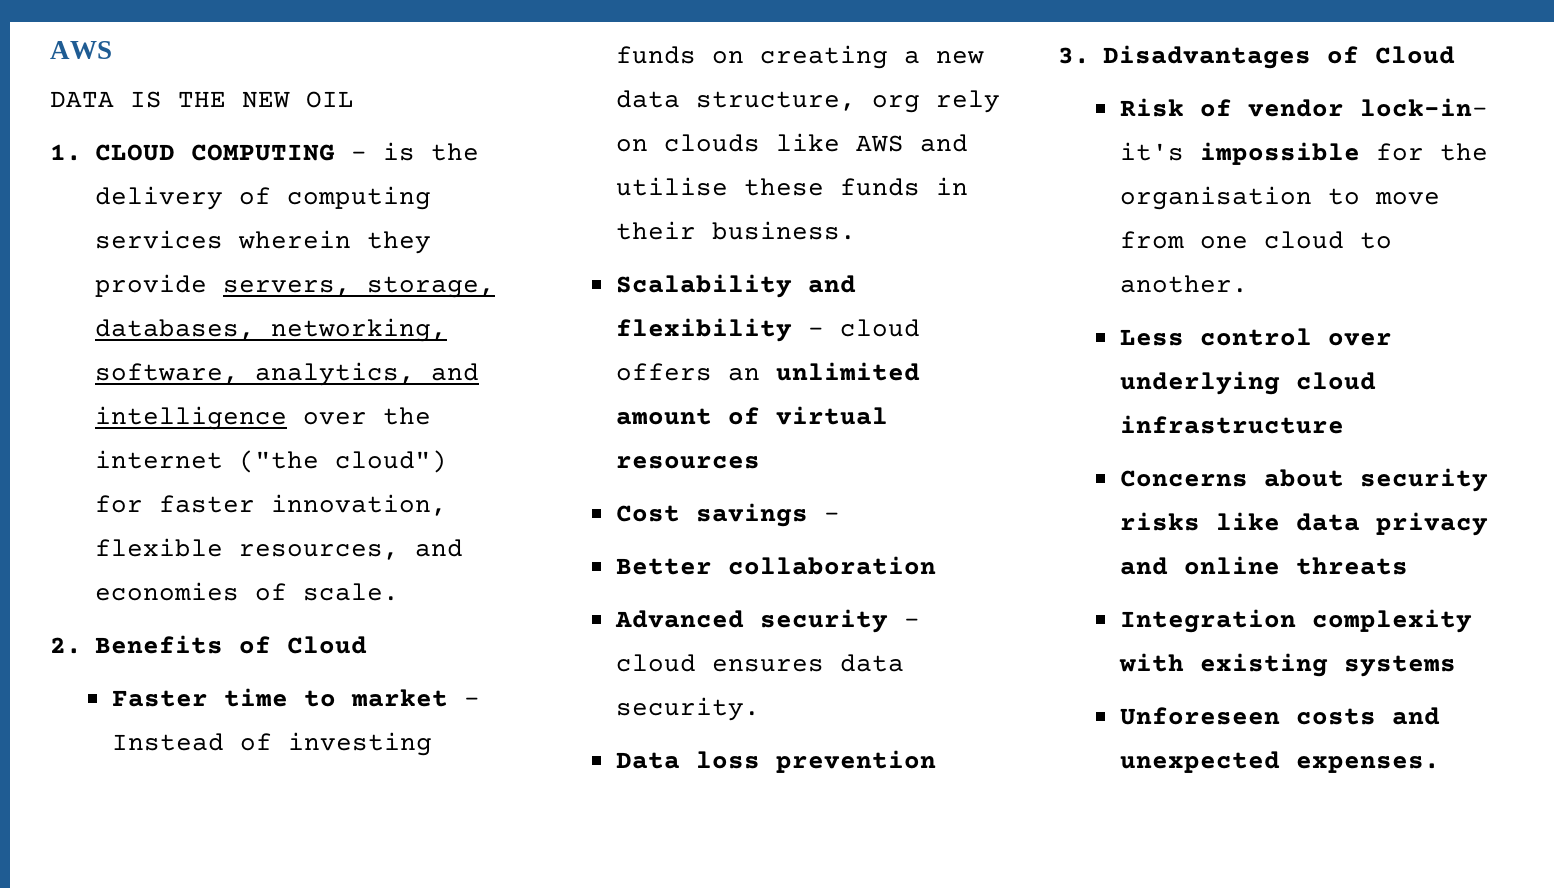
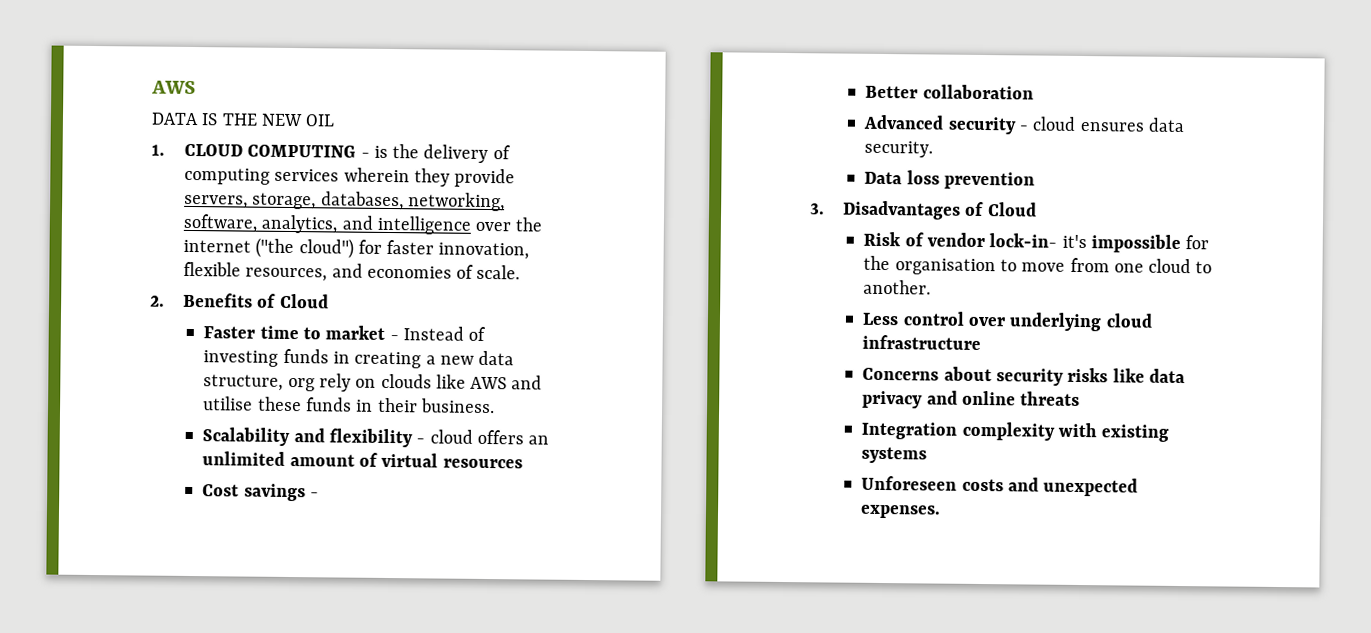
- Faster time to market - Instead of investing funds on creating a new data structure, org rely on clouds like AWS and utilise these funds in their business.
+ Faster time to market - Instead of investing funds in creating a new data structure, org rely on clouds like AWS and utilise these funds in their business.

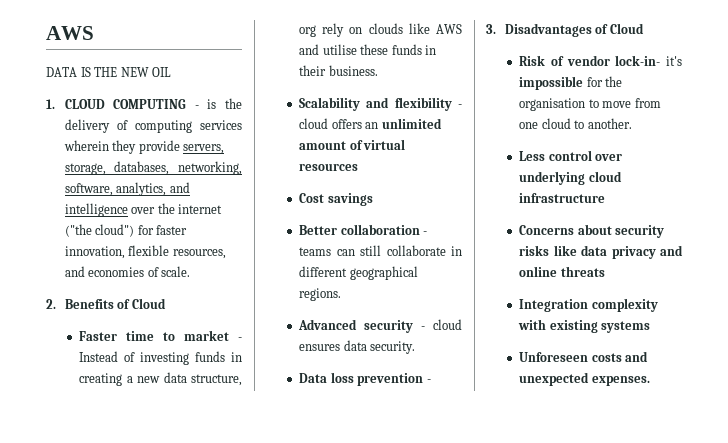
- Cost savings -
+ Cost savings
- Better collaboration
+ Better collaboration - teams can still collaborate in different geographical regions.
- Data loss prevention
+ Data loss prevention -

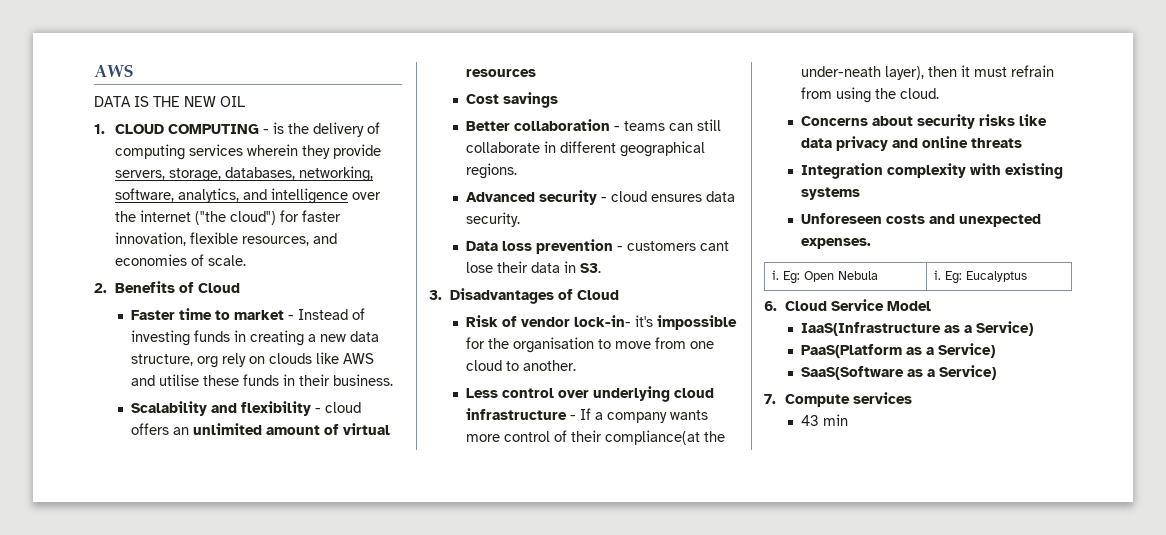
- Data loss prevention -
+ Data loss prevention - customers cant lose their data in S3.
- Less control over underlying cloud infrastructure
+ Less control over underlying cloud infrastructure - If a company wants more control of their compliance(at the under-neath layer), then it must refrain from using the cloud.
+ i. Eg: Open Nebula | i. Eg: Eucalyptus
+ 6. Cloud Service Model
+ IaaS(Infrastructure as a Service)
+ PaaS(Platform as a Service)
+ SaaS(Software as a Service)
+ 7. Compute services
+ 43 min

